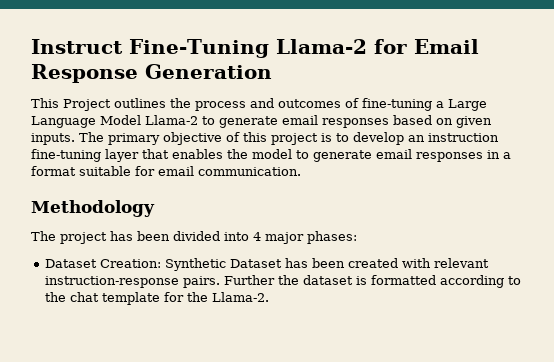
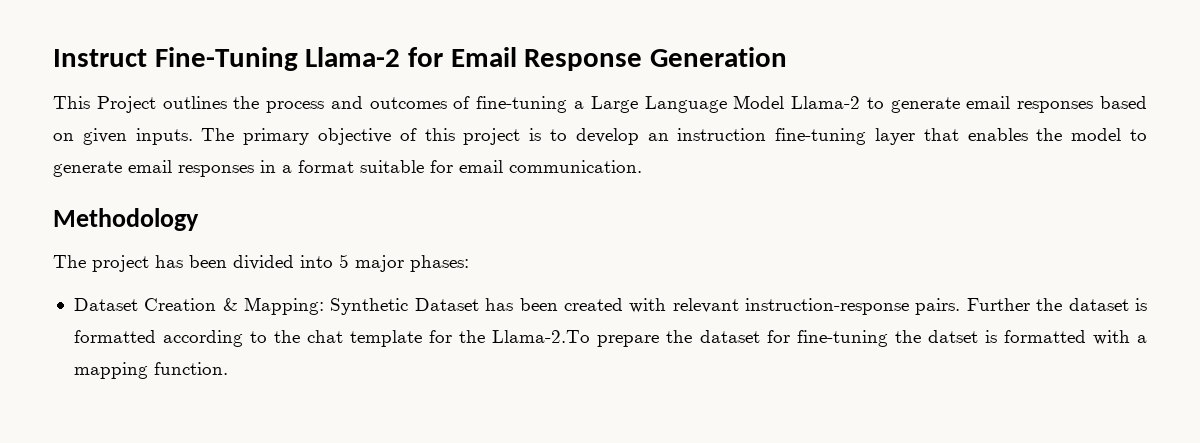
- The project has been divided into 4 major phases:
+ The project has been divided into 5 major phases:
- Dataset Creation: Synthetic Dataset has been created with relevant instruction-response pairs.
+ Dataset Creation & Mapping: Synthetic Dataset has been created with relevant instruction-response pairs.
- Further the dataset is formatted according to the chat template for the Llama-2.
+ Further the dataset is formatted according to the chat template for the Llama-2.To prepare the dataset for fine-tuning the datset is formatted with a mapping function.

